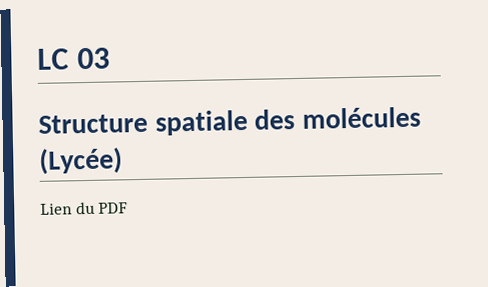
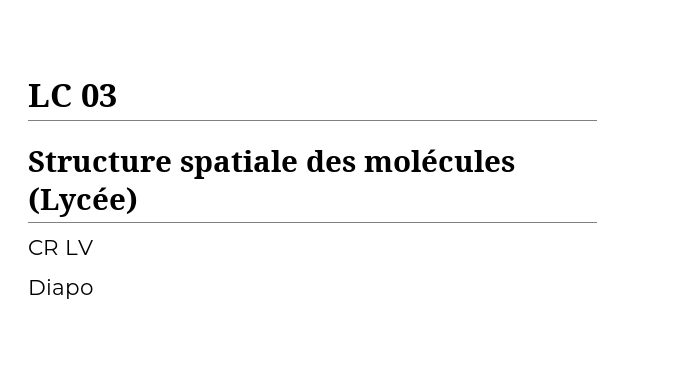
- Lien du PDF
+ CR LV
+ Diapo

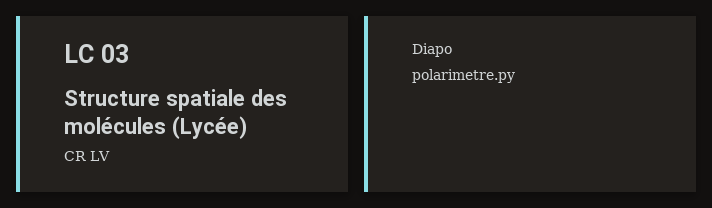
+ polarimetre.py

